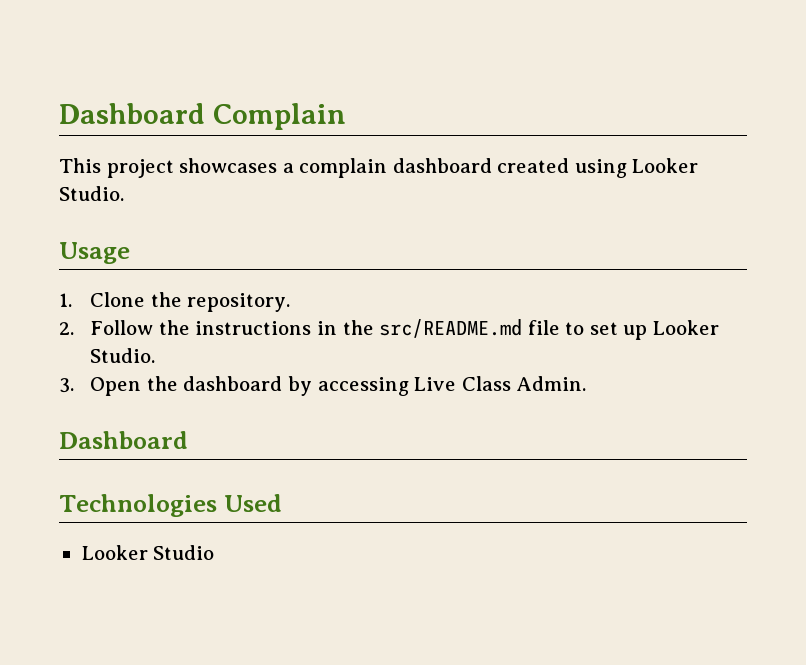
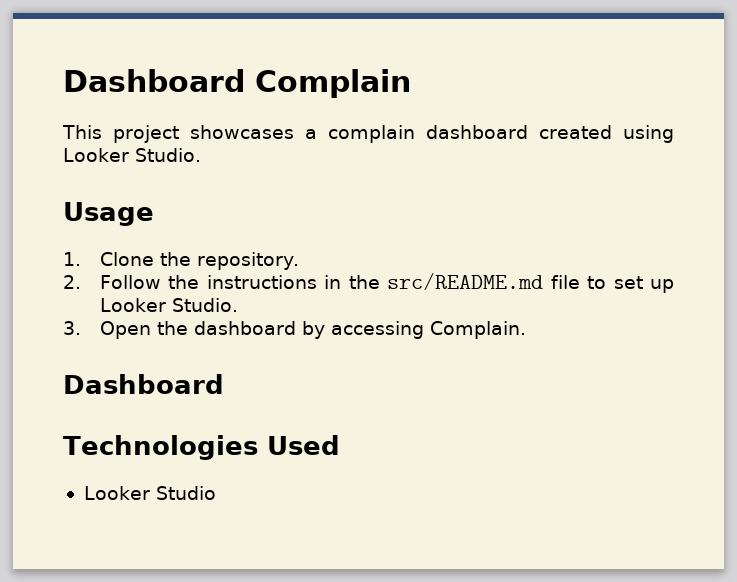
- 3. Open the dashboard by accessing Live Class Admin.
+ 3. Open the dashboard by accessing Complain.

